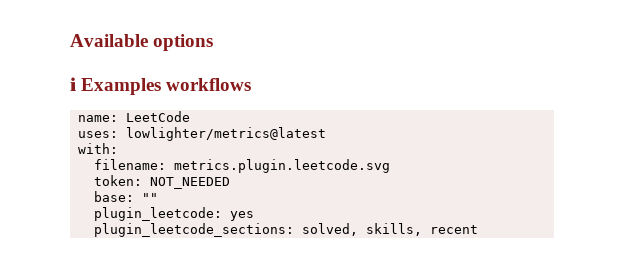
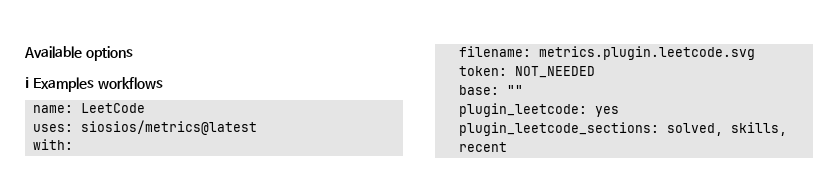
- uses: lowlighter/metrics@latest
+ uses: siosios/metrics@latest

